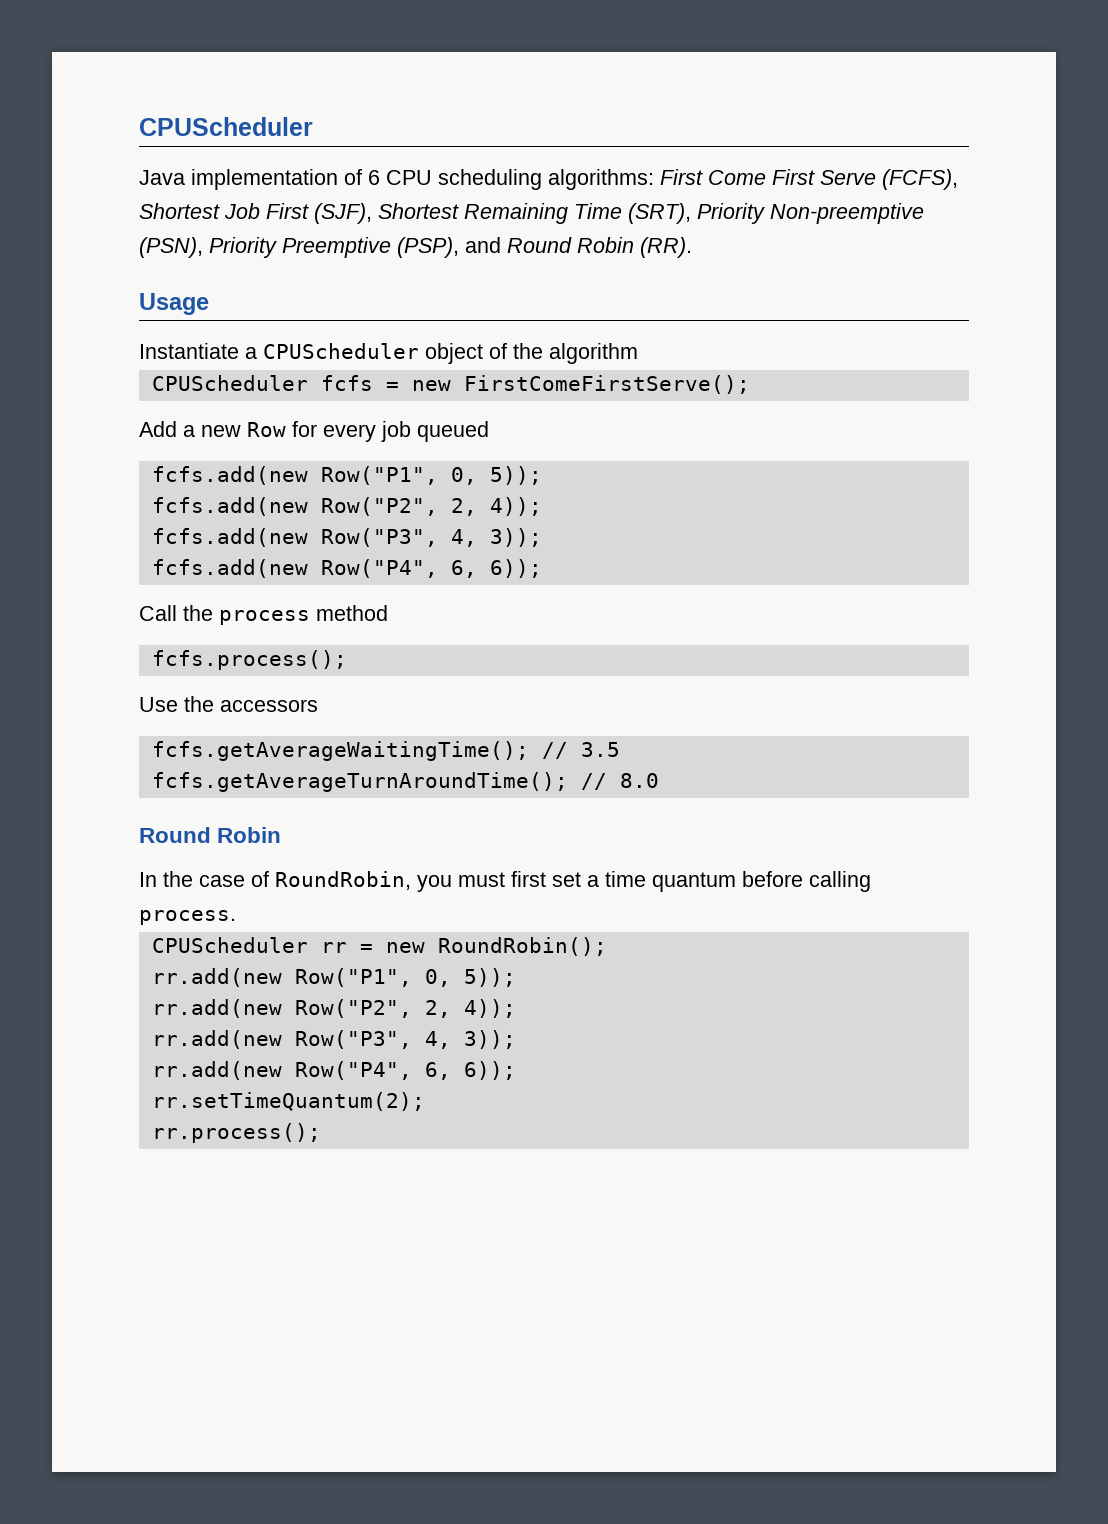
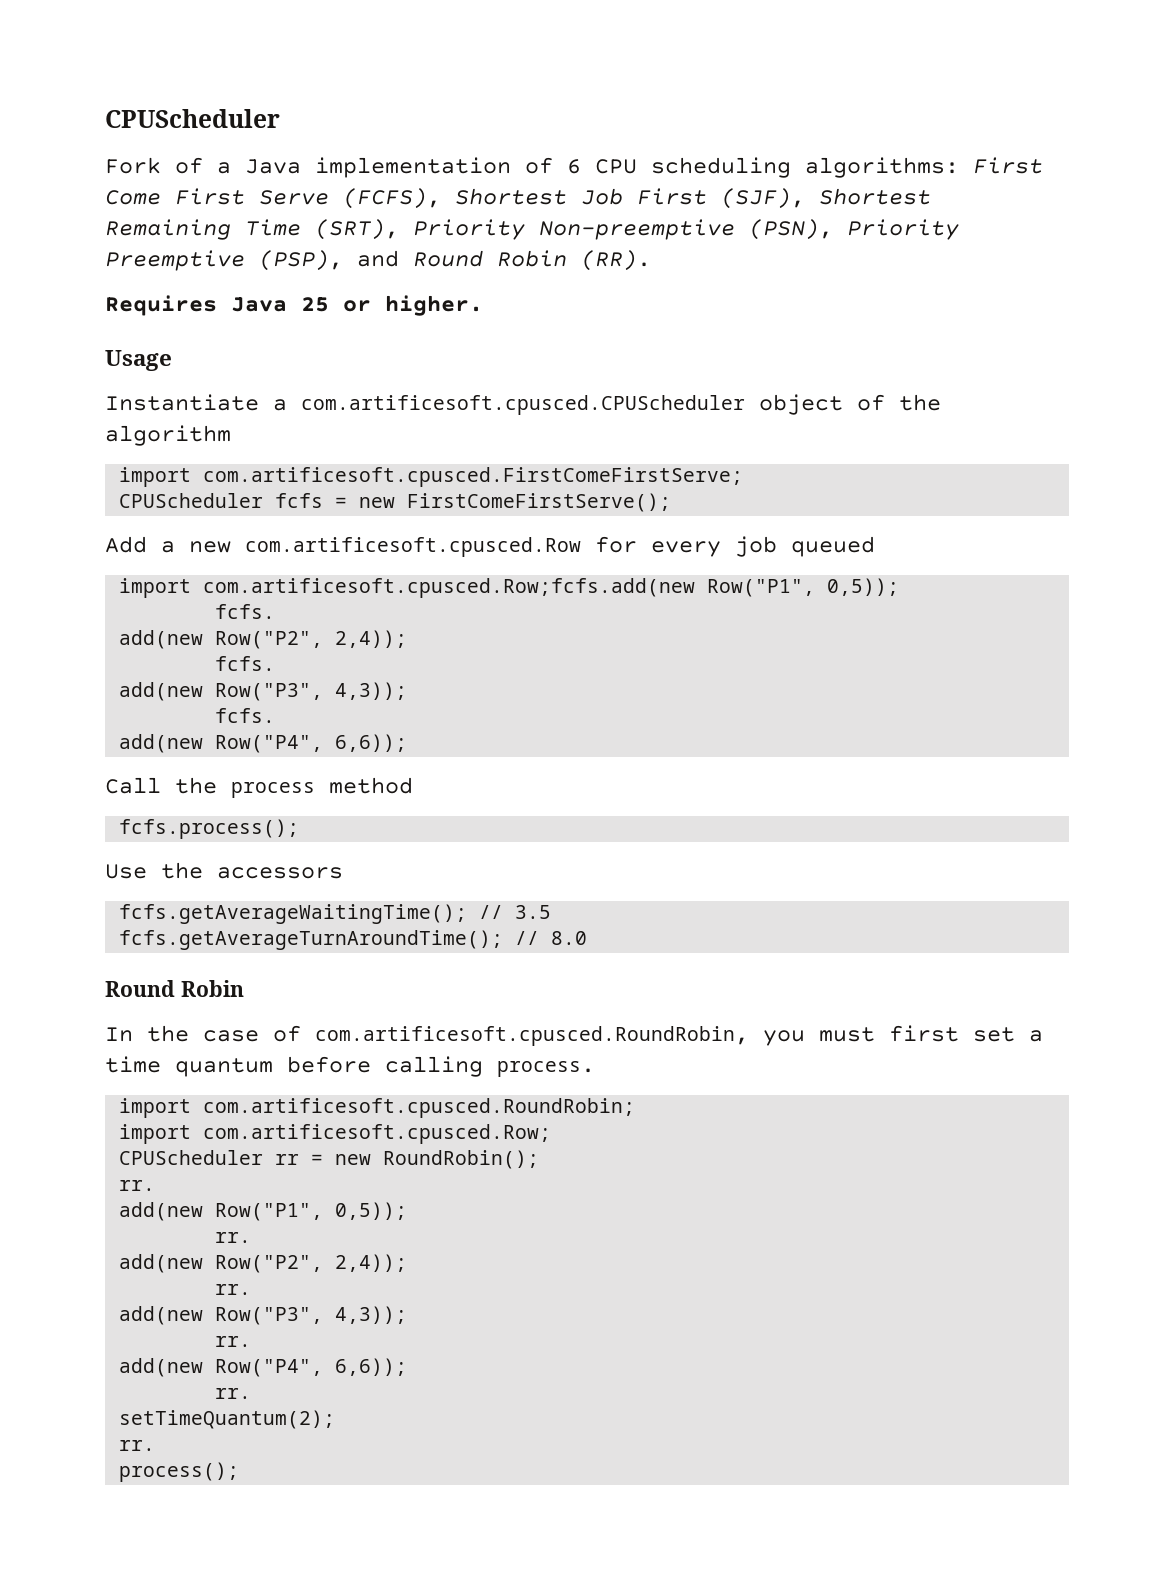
- Java implementation of 6 CPU scheduling algorithms: First Come First Serve (FCFS), Shortest Job First (SJF), Shortest Remaining Time (SRT), Priority Non-preemptive (PSN), Priority Preemptive (PSP), and Round Robin (RR).
+ Fork of a Java implementation of 6 CPU scheduling algorithms: First Come First Serve (FCFS), Shortest Job First (SJF), Shortest Remaining Time (SRT), Priority Non-preemptive (PSN), Priority Preemptive (PSP), and Round Robin (RR).
+ Requires Java 25 or higher.
- Instantiate a CPUScheduler object of the algorithm
+ Instantiate a com.artificesoft.cpusced.CPUScheduler object of the algorithm
+ import com.artificesoft.cpusced.FirstComeFirstServe;
- Add a new Row for every job queued
+ Add a new com.artificesoft.cpusced.Row for every job queued
- fcfs.add(new Row("P1", 0, 5));
- fcfs.add(new Row("P2", 2, 4));
- fcfs.add(new Row("P3", 4, 3));
- fcfs.add(new Row("P4", 6, 6));
+ import com.artificesoft.cpusced.Row;fcfs.add(new Row("P1", 0,5));
+ fcfs.
+ add(new Row("P2", 2,4));
+ fcfs.
+ add(new Row("P3", 4,3));
+ fcfs.
+ add(new Row("P4", 6,6));
- In the case of RoundRobin, you must first set a time quantum before calling process.
+ In the case of com.artificesoft.cpusced.RoundRobin, you must first set a time quantum before calling process.
+ import com.artificesoft.cpusced.RoundRobin;
+ import com.artificesoft.cpusced.Row;
  CPUScheduler rr = new RoundRobin();
- rr.add(new Row("P1", 0, 5));
- rr.add(new Row("P2", 2, 4));
- rr.add(new Row("P3", 4, 3));
- rr.add(new Row("P4", 6, 6));
- rr.setTimeQuantum(2);
- rr.process();
+ rr.
+ add(new Row("P1", 0,5));
+ rr.
+ add(new Row("P2", 2,4));
+ rr.
+ add(new Row("P3", 4,3));
+ rr.
+ add(new Row("P4", 6,6));
+ rr.
+ setTimeQuantum(2);
+ rr.
+ process();

